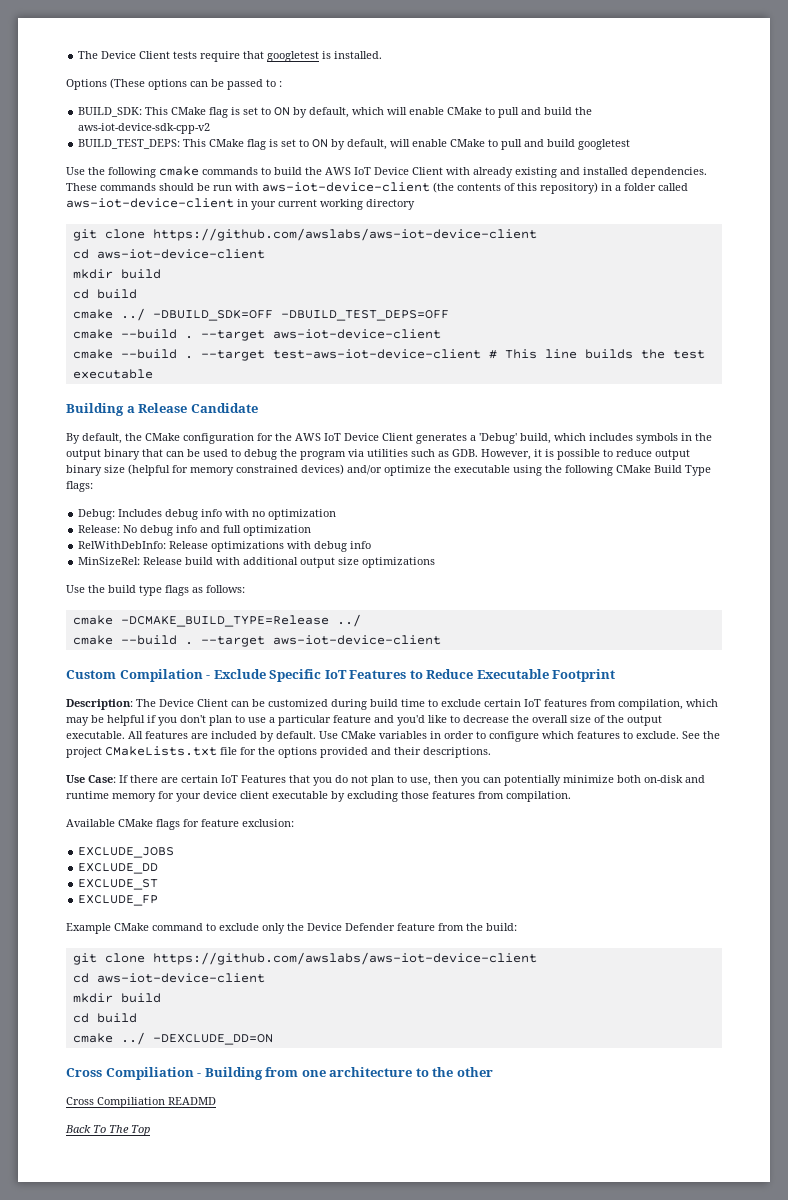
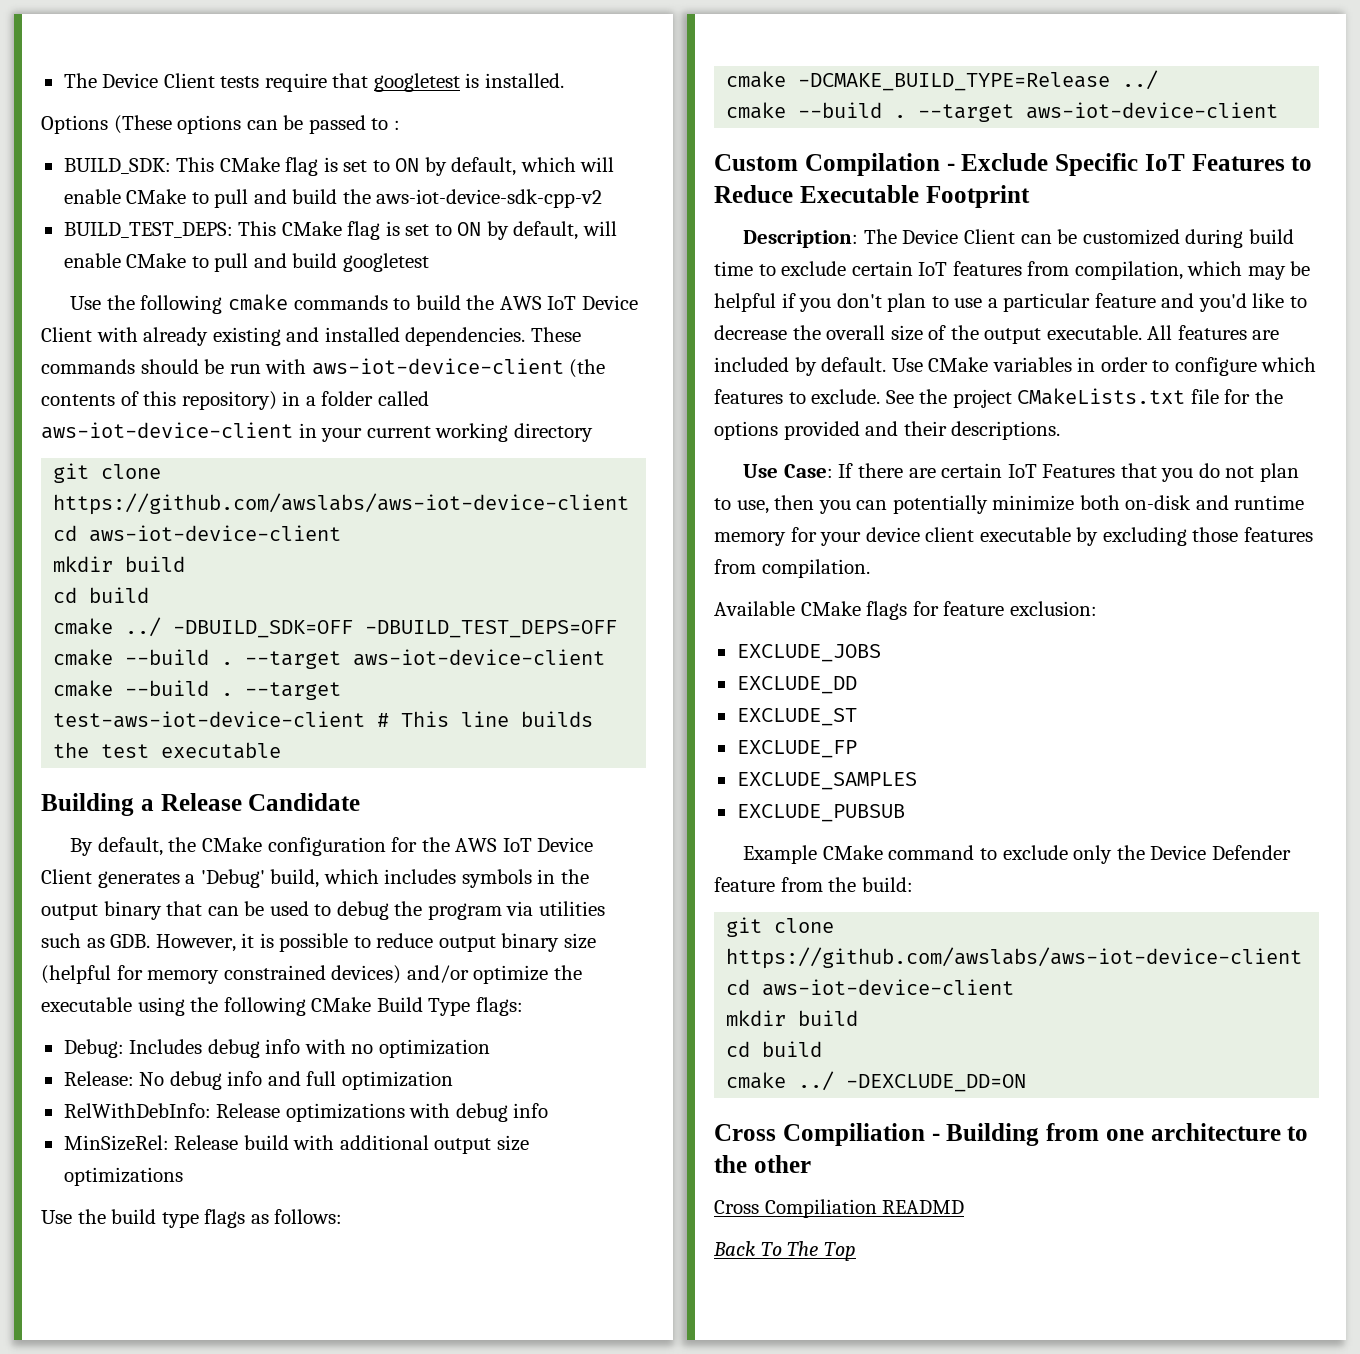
+ EXCLUDE_SAMPLES
+ EXCLUDE_PUBSUB

